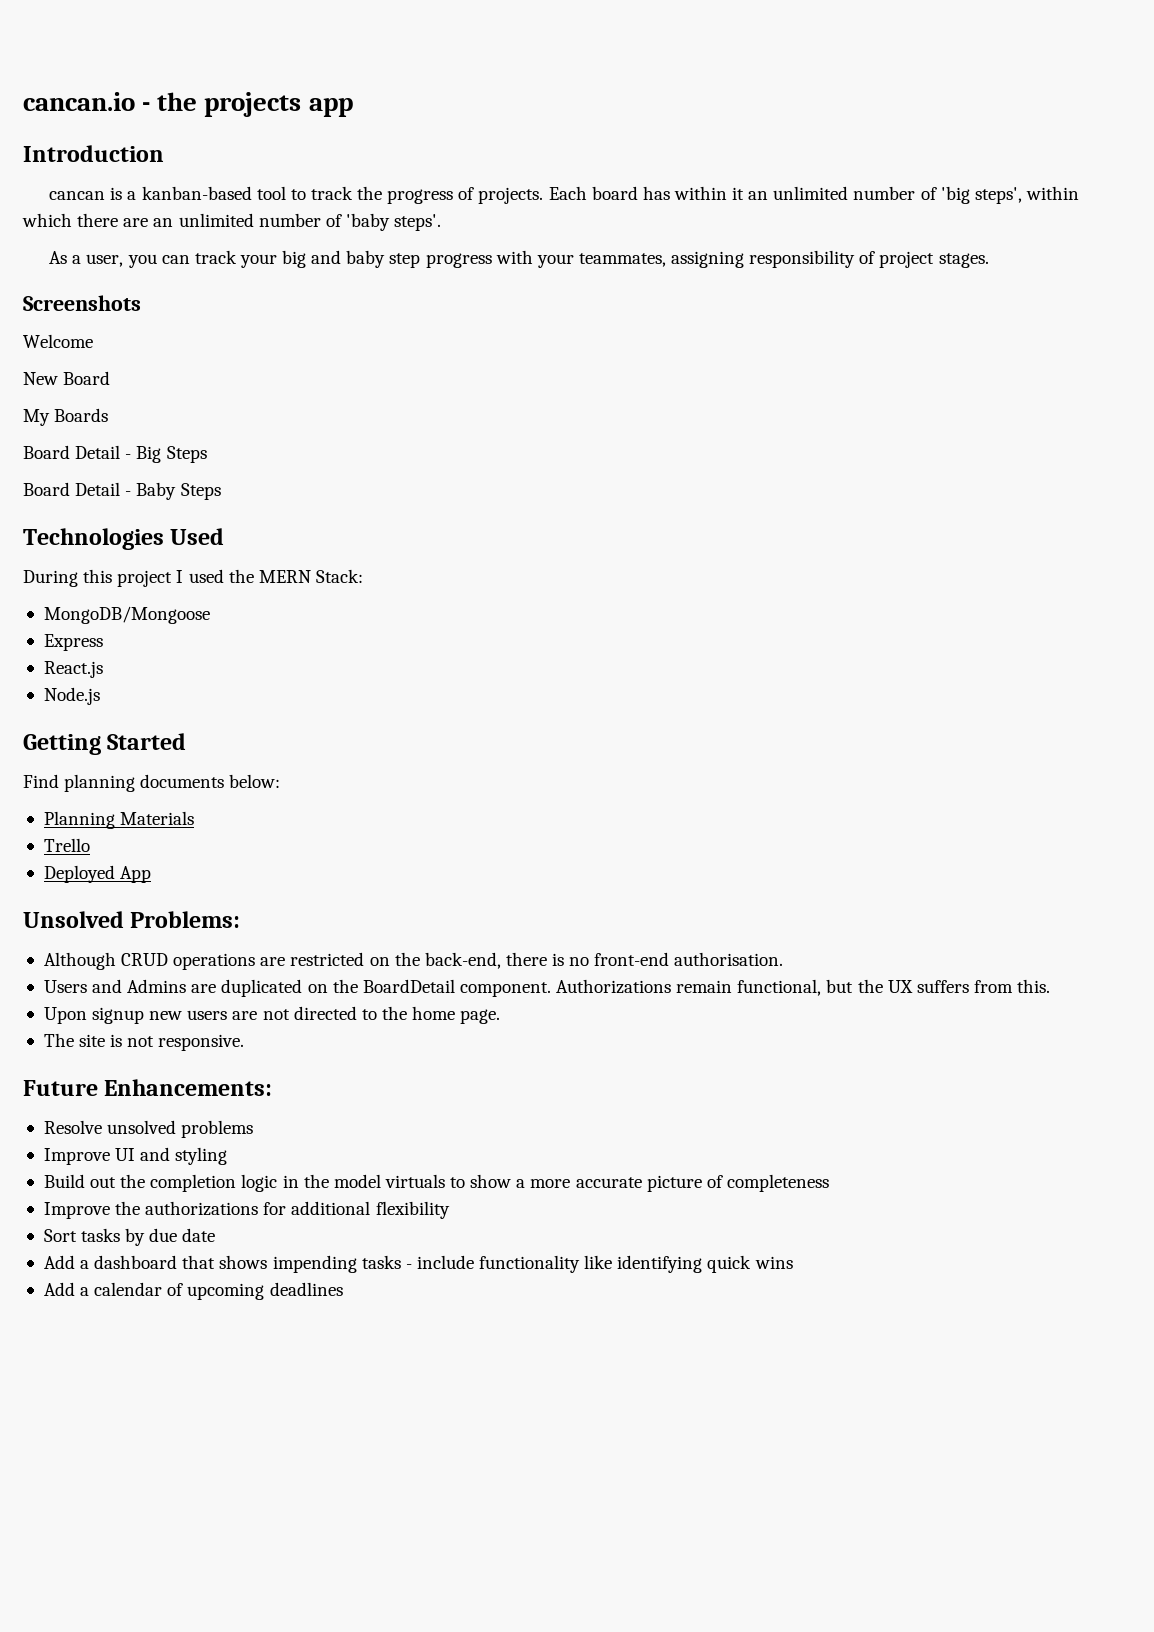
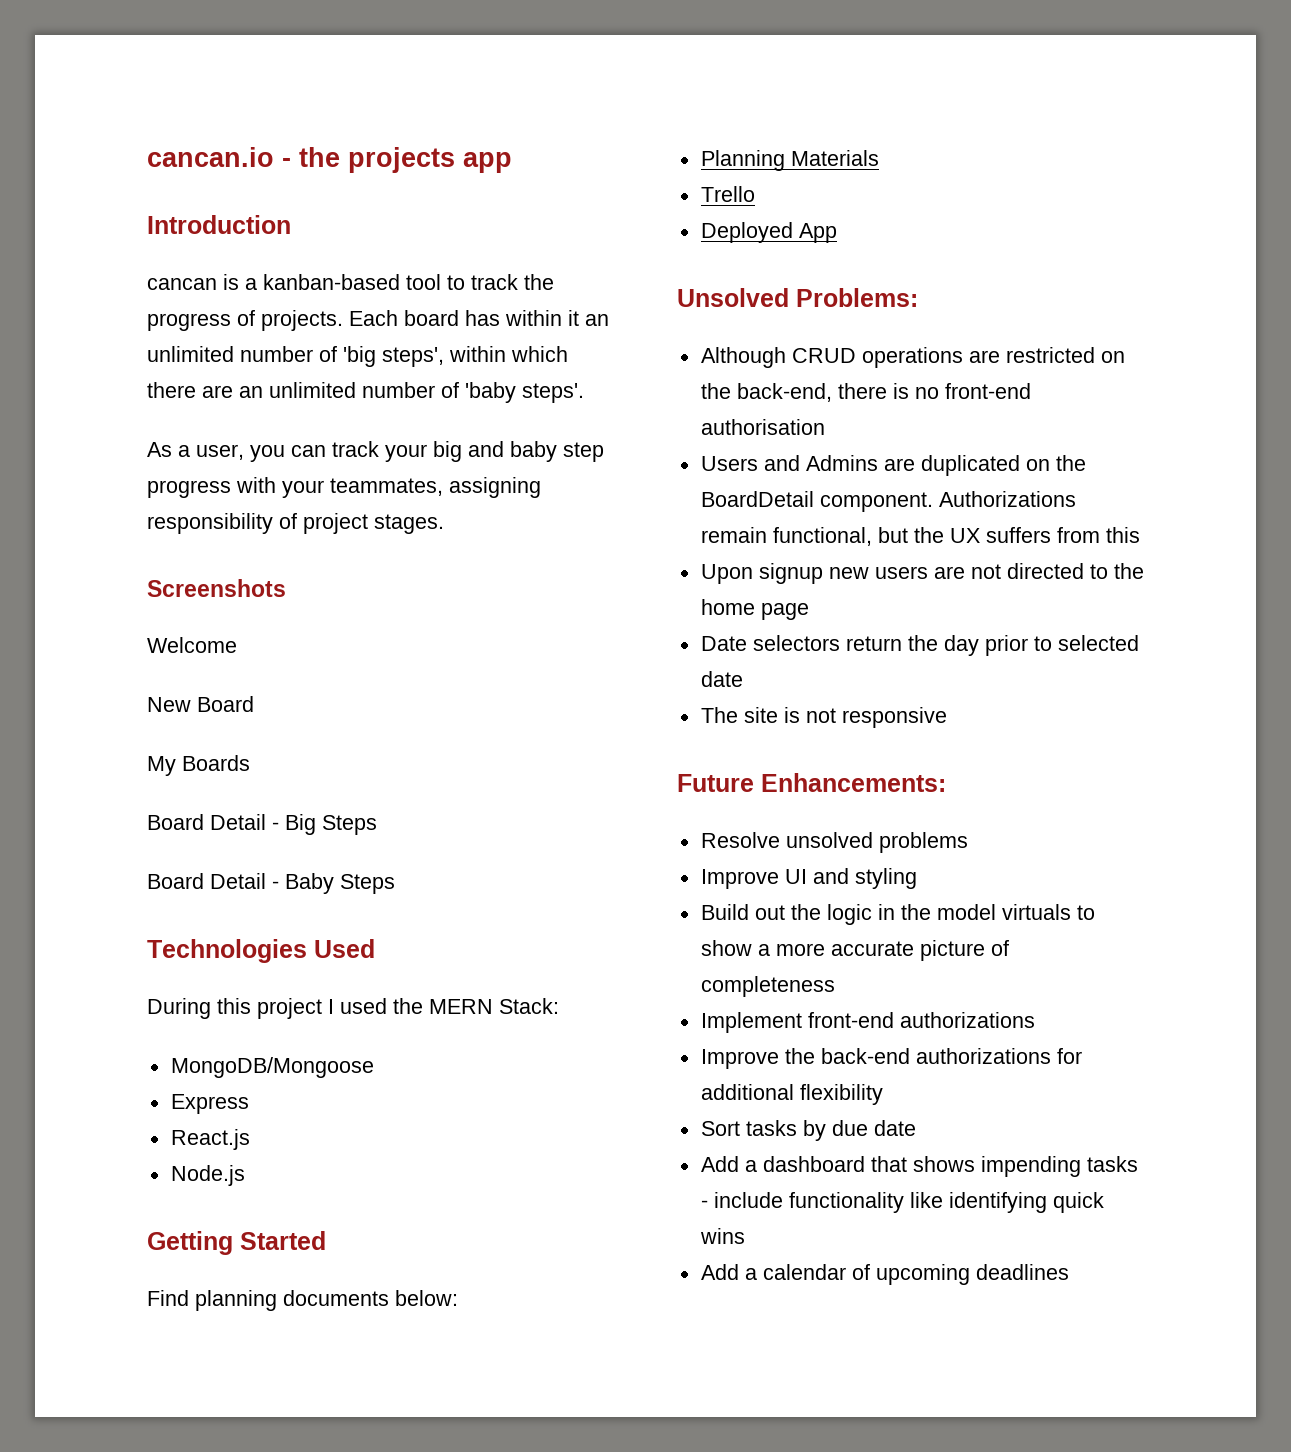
- Although CRUD operations are restricted on the back-end, there is no front-end authorisation.
+ Although CRUD operations are restricted on the back-end, there is no front-end authorisation
- Authorizations remain functional, but the UX suffers from this.
+ Authorizations remain functional, but the UX suffers from this
- Upon signup new users are not directed to the home page.
+ Upon signup new users are not directed to the home page
+ Date selectors return the day prior to selected date
- The site is not responsive.
+ The site is not responsive
- Build out the completion logic in the model virtuals to show a more accurate picture of completeness
+ Build out the logic in the model virtuals to show a more accurate picture of completeness
+ Implement front-end authorizations
- Improve the authorizations for additional flexibility
+ Improve the back-end authorizations for additional flexibility

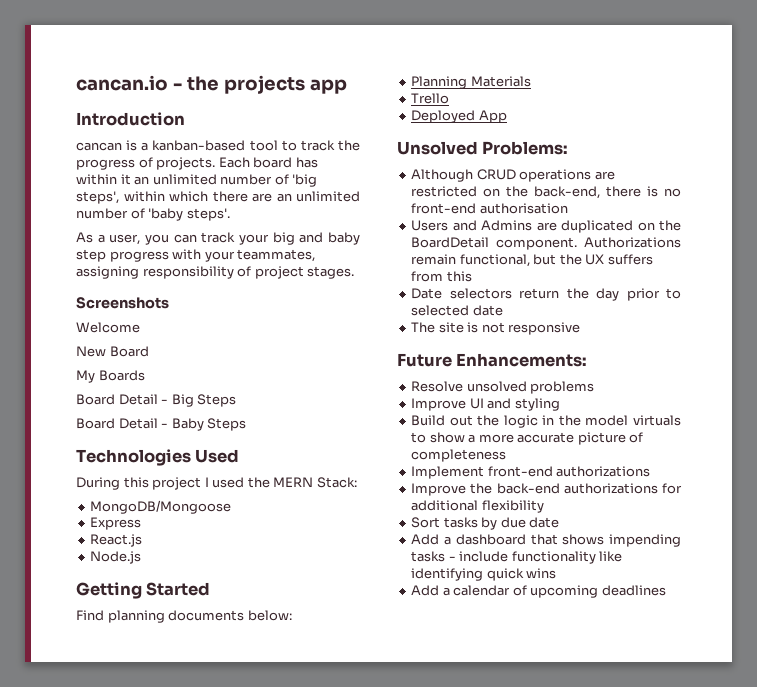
- Upon signup new users are not directed to the home page

